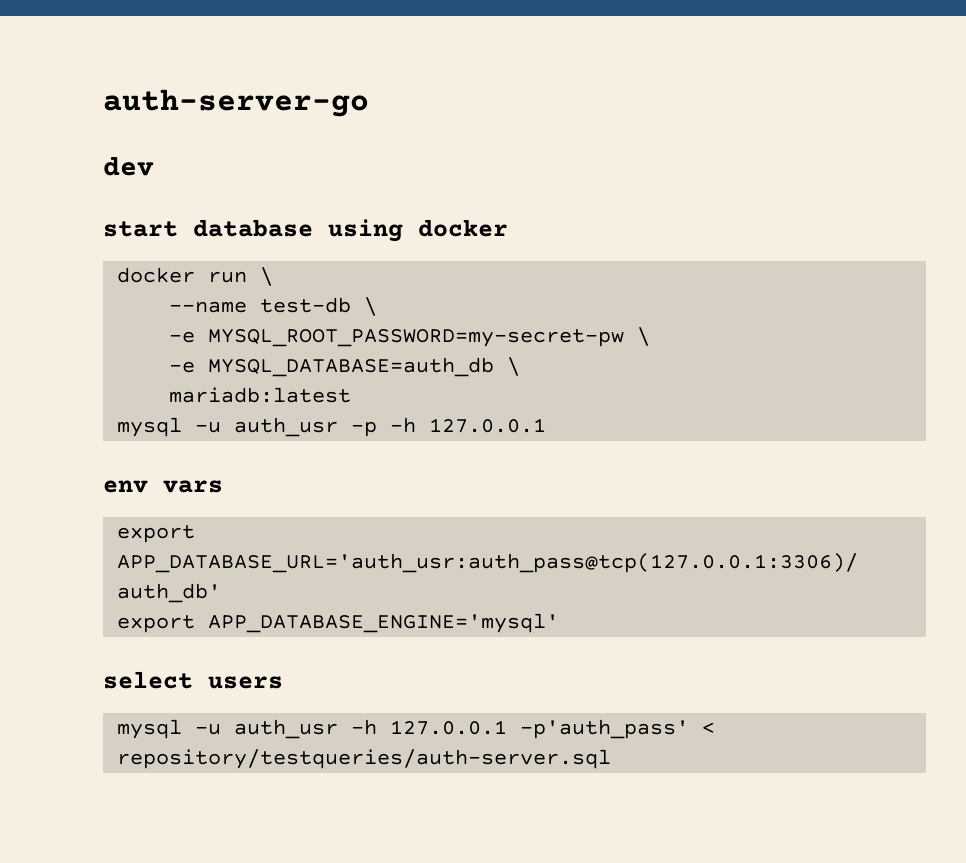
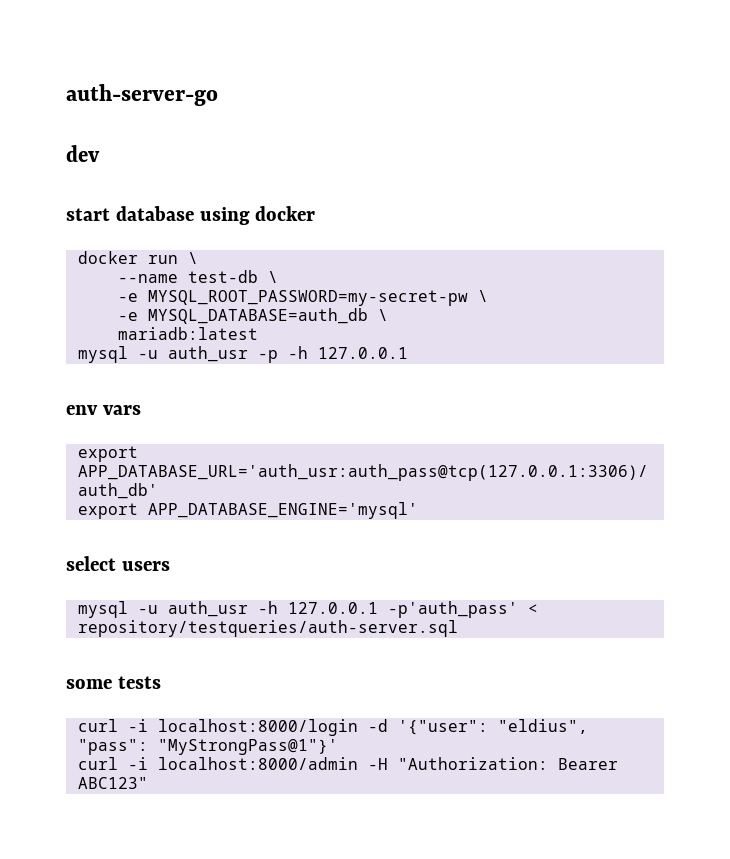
+ some tests
+ curl -i localhost:8000/login -d '{"user": "eldius", "pass": "MyStrongPass@1"}'
+ curl -i localhost:8000/admin -H "Authorization: Bearer ABC123"

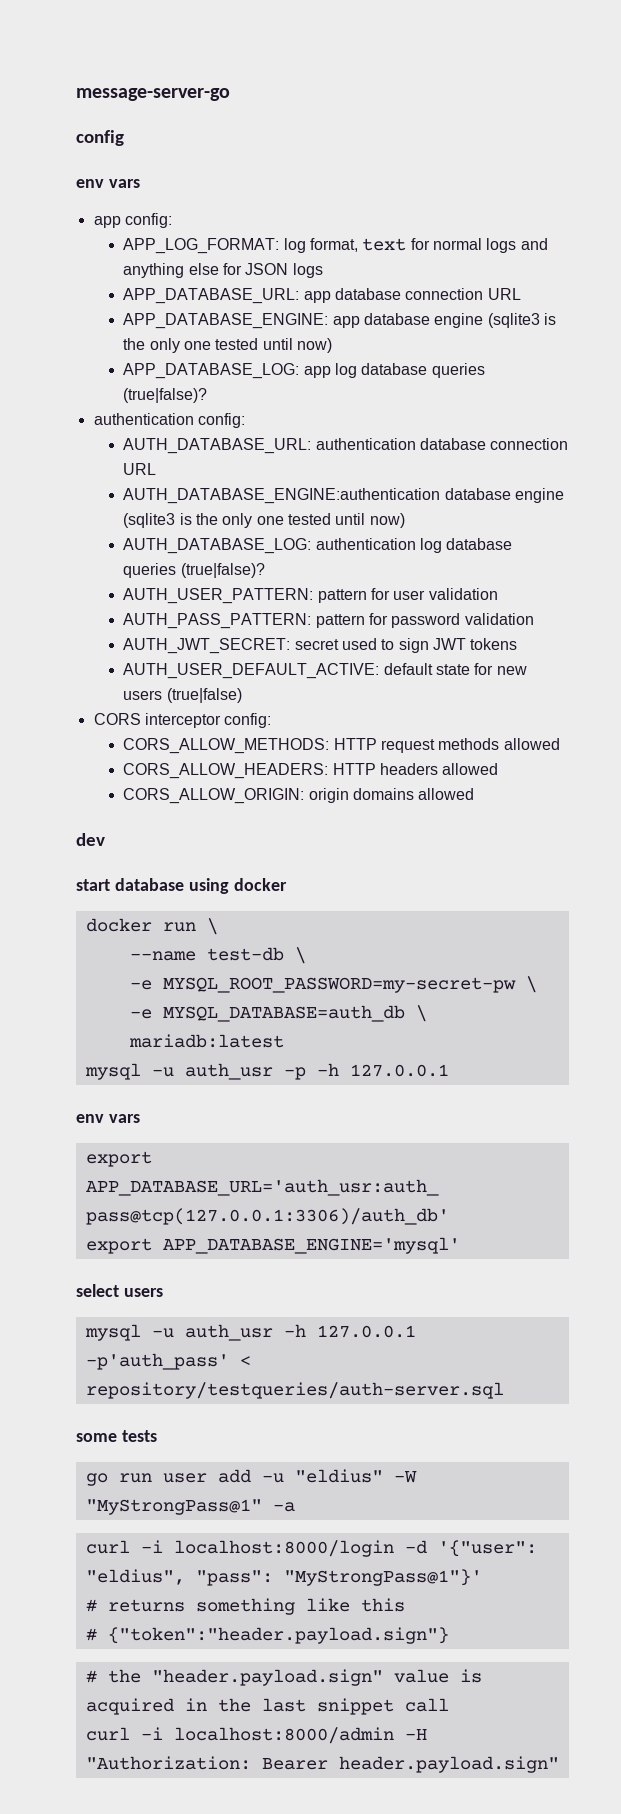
- auth-server-go
+ message-server-go
+ config
+ env vars
+ app config:
+ APP_LOG_FORMAT: log format, text for normal logs and anything else for JSON logs
+ APP_DATABASE_URL: app database connection URL
+ APP_DATABASE_ENGINE: app database engine (sqlite3 is the only one tested until now)
+ APP_DATABASE_LOG: app log database queries (true|false)?
+ authentication config:
+ AUTH_DATABASE_URL: authentication database connection URL
+ AUTH_DATABASE_ENGINE:authentication database engine (sqlite3 is the only one tested until now)
+ AUTH_DATABASE_LOG: authentication log database queries (true|false)?
+ AUTH_USER_PATTERN: pattern for user validation
+ AUTH_PASS_PATTERN: pattern for password validation
+ AUTH_JWT_SECRET: secret used to sign JWT tokens
+ AUTH_USER_DEFAULT_ACTIVE: default state for new users (true|false)
+ CORS interceptor config:
+ CORS_ALLOW_METHODS: HTTP request methods allowed
+ CORS_ALLOW_HEADERS: HTTP headers allowed
+ CORS_ALLOW_ORIGIN: origin domains allowed
+ go run user add -u "eldius" -W "MyStrongPass@1" -a
+ # returns something like this
+ # {"token":"header.payload.sign"}
+ # the "header.payload.sign" value is acquired in the last snippet call
- curl -i localhost:8000/admin -H "Authorization: Bearer ABC123"
+ curl -i localhost:8000/admin -H "Authorization: Bearer header.payload.sign"

